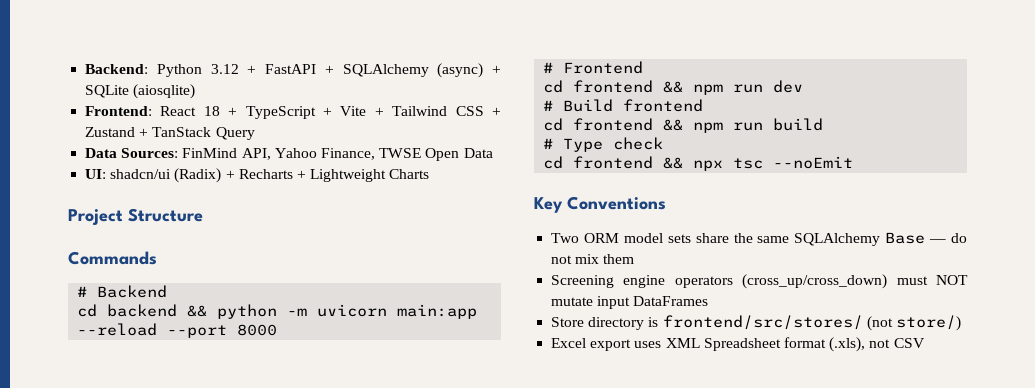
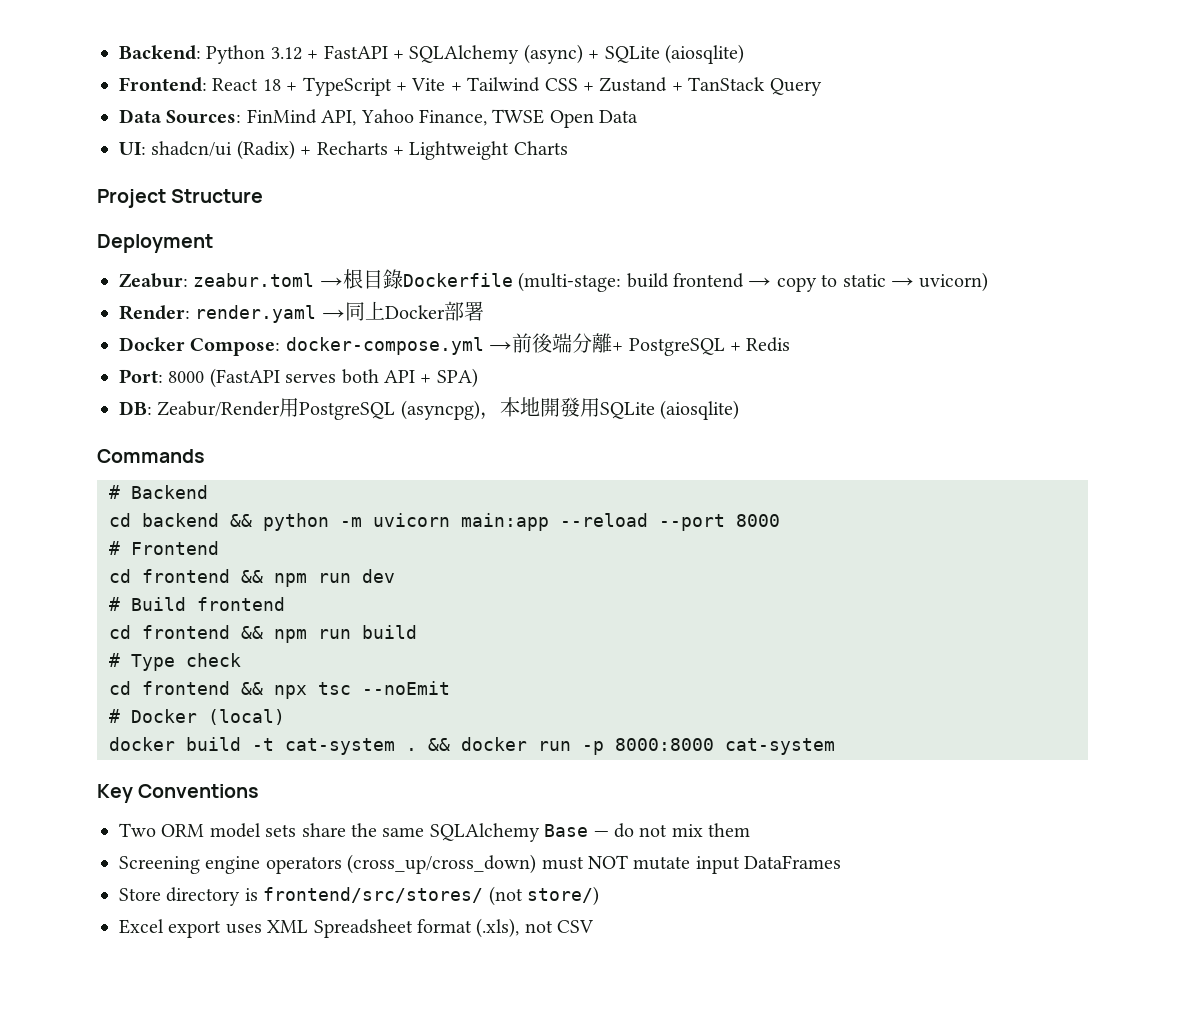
+ Deployment
+ Zeabur: zeabur.toml →根目錄Dockerfile (multi-stage: build frontend → copy to static → uvicorn)
+ Render: render.yaml →同上Docker部署
+ Docker Compose: docker-compose.yml →前後端分離+ PostgreSQL + Redis
+ Port: 8000 (FastAPI serves both API + SPA)
+ DB: Zeabur/Render用PostgreSQL (asyncpg)，本地開發用SQLite (aiosqlite)
+ # Docker (local)
+ docker build -t cat-system . && docker run -p 8000:8000 cat-system

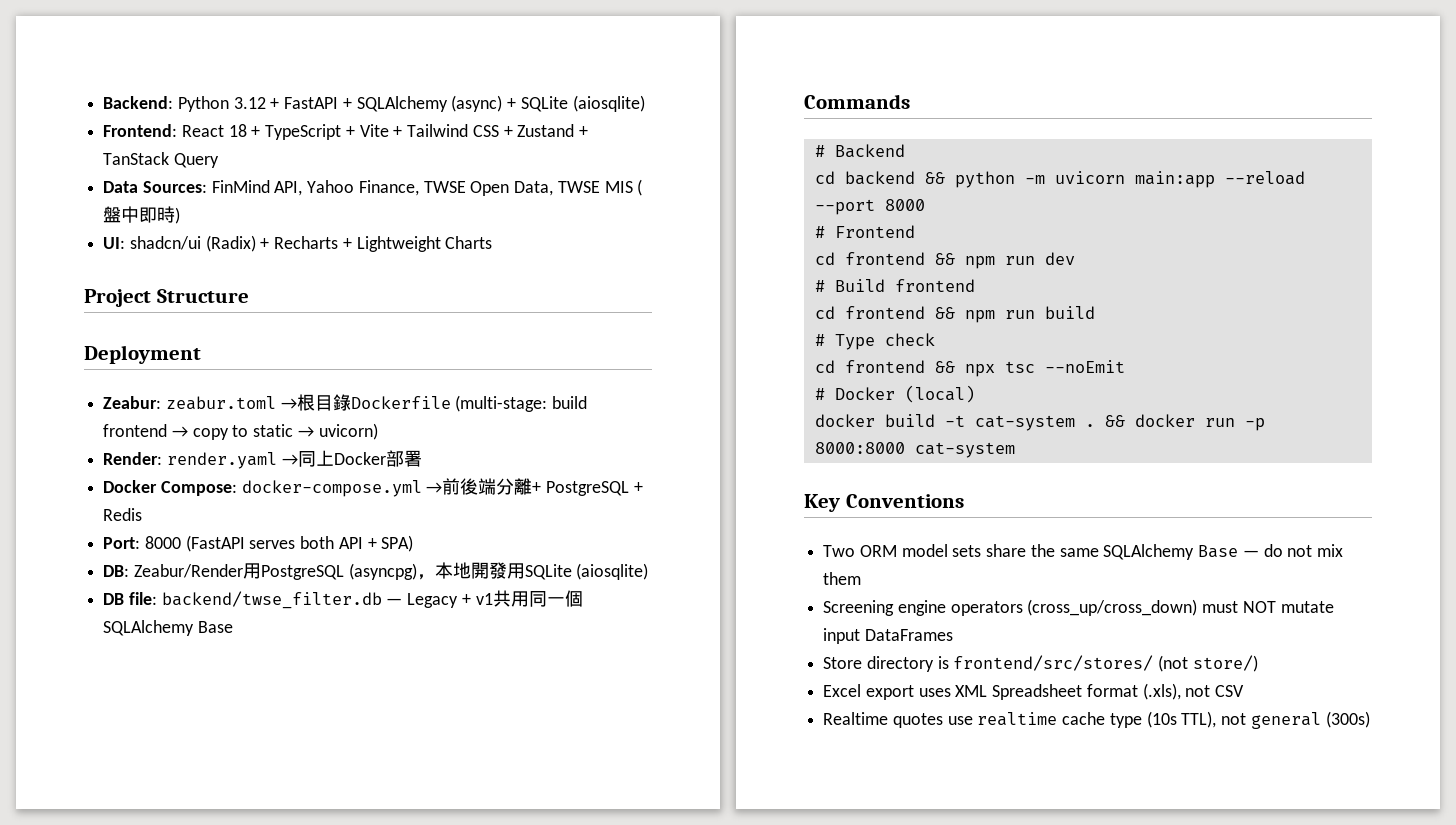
- Data Sources: FinMind API, Yahoo Finance, TWSE Open Data
+ Data Sources: FinMind API, Yahoo Finance, TWSE Open Data, TWSE MIS (盤中即時)
+ DB file: backend/twse_filter.db — Legacy + v1共用同一個SQLAlchemy Base
+ Realtime quotes use realtime cache type (10s TTL), not general (300s)

